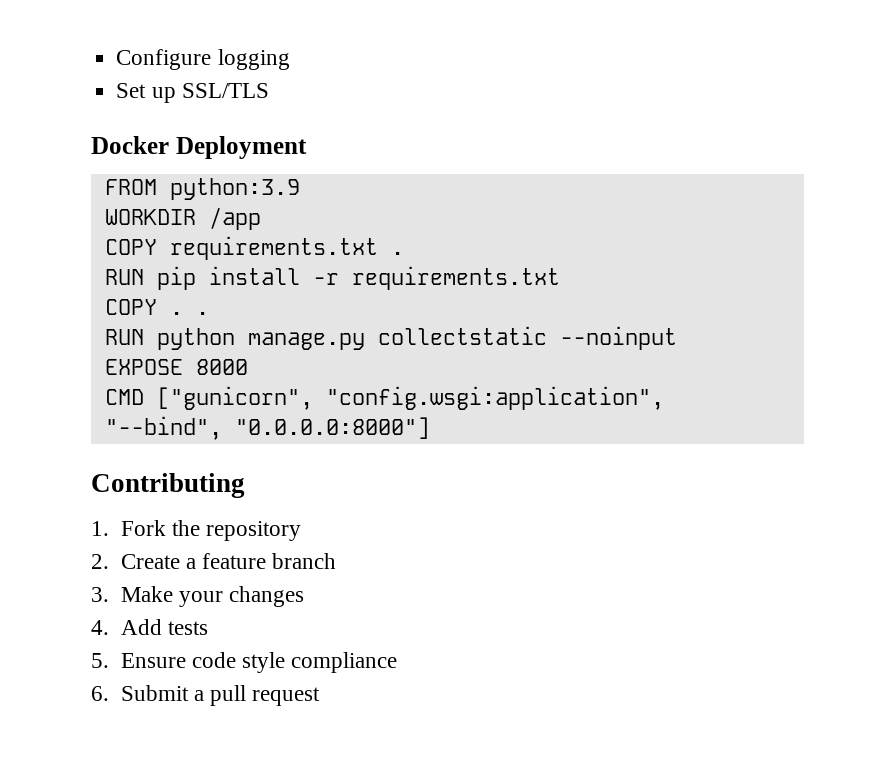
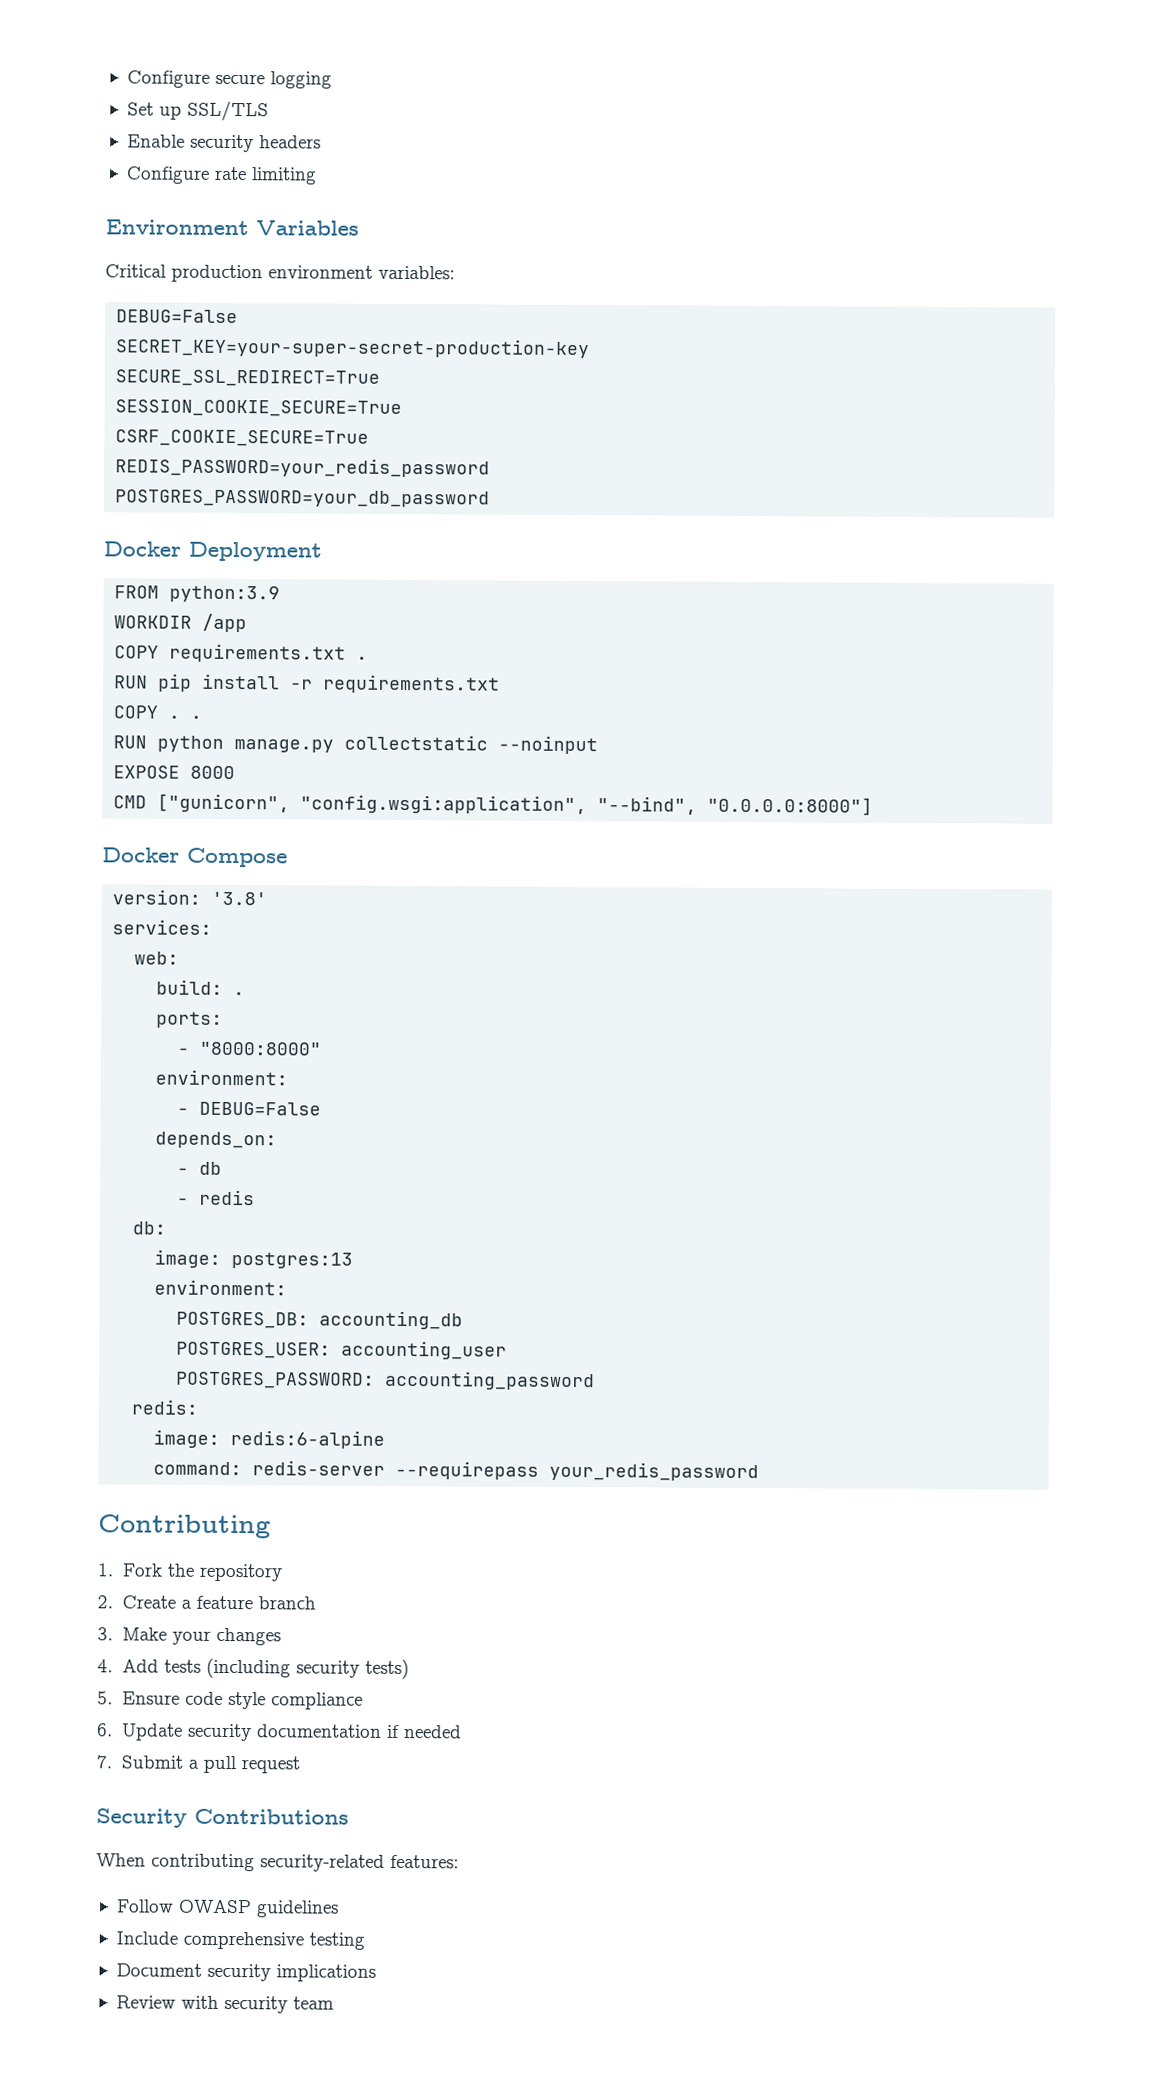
- Configure logging
+ Configure secure logging
+ Enable security headers
+ Configure rate limiting
+ Environment Variables
+ Critical production environment variables:
+ DEBUG=False
+ SECRET_KEY=your-super-secret-production-key
+ SECURE_SSL_REDIRECT=True
+ SESSION_COOKIE_SECURE=True
+ CSRF_COOKIE_SECURE=True
+ REDIS_PASSWORD=your_redis_password
+ POSTGRES_PASSWORD=your_db_password
+ Docker Compose
+ version: '3.8'
+ services:
+ web:
+ build: .
+ ports:
+ - "8000:8000"
+ environment:
+ - DEBUG=False
+ depends_on:
+ - db
+ - redis
+ db:
+ image: postgres:13
+ environment:
+ POSTGRES_DB: accounting_db
+ POSTGRES_USER: accounting_user
+ POSTGRES_PASSWORD: accounting_password
+ redis:
+ image: redis:6-alpine
+ command: redis-server --requirepass your_redis_password
- 4. Add tests
+ 4. Add tests (including security tests)
- 6. Submit a pull request
+ 6. Update security documentation if needed
+ 7. Submit a pull request
+ Security Contributions
+ When contributing security-related features:
+ Follow OWASP guidelines
+ Include comprehensive testing
+ Document security implications
+ Review with security team

